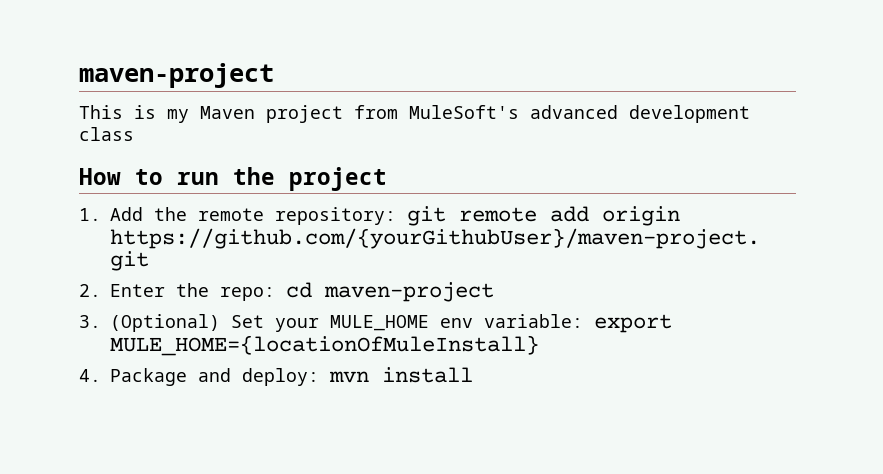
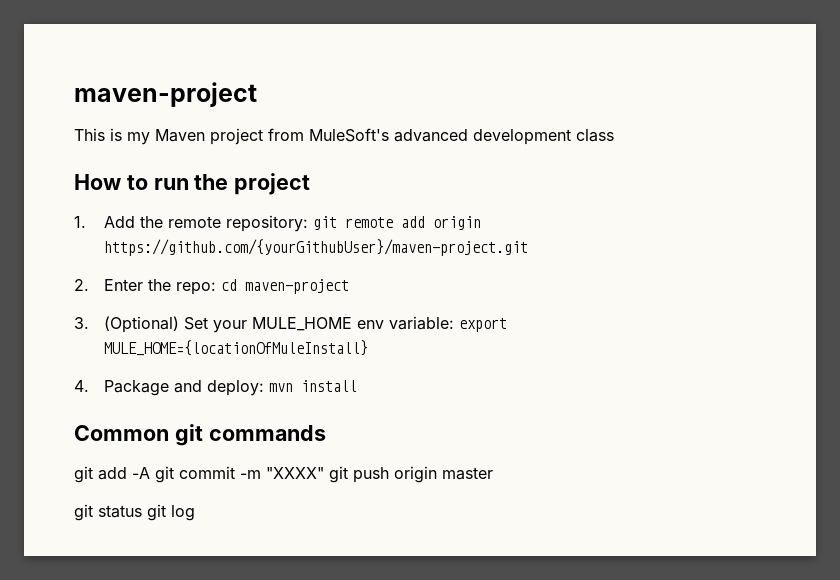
+ Common git commands
+ git add -A git commit -m "XXXX" git push origin master
+ git status git log

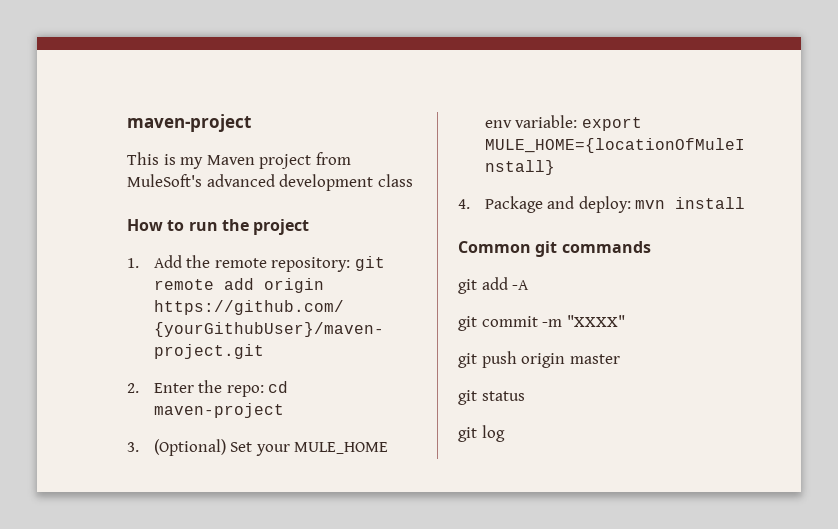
- git add -A git commit -m "XXXX" git push origin master
+ git add -A
+ git commit -m "XXXX"
+ git push origin master
- git status git log
+ git status
+ git log

